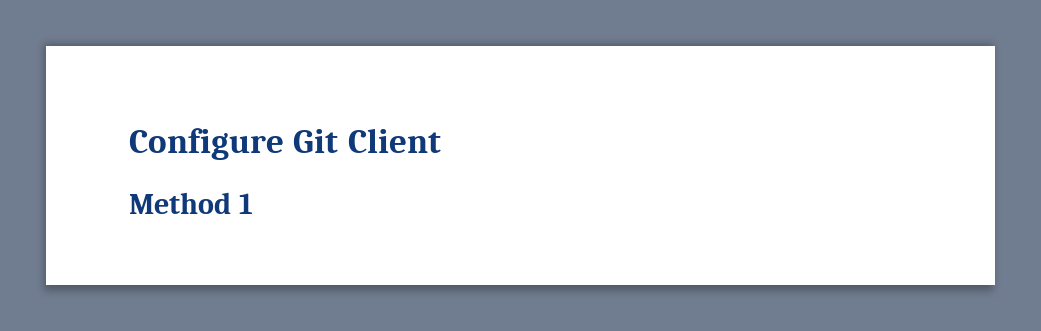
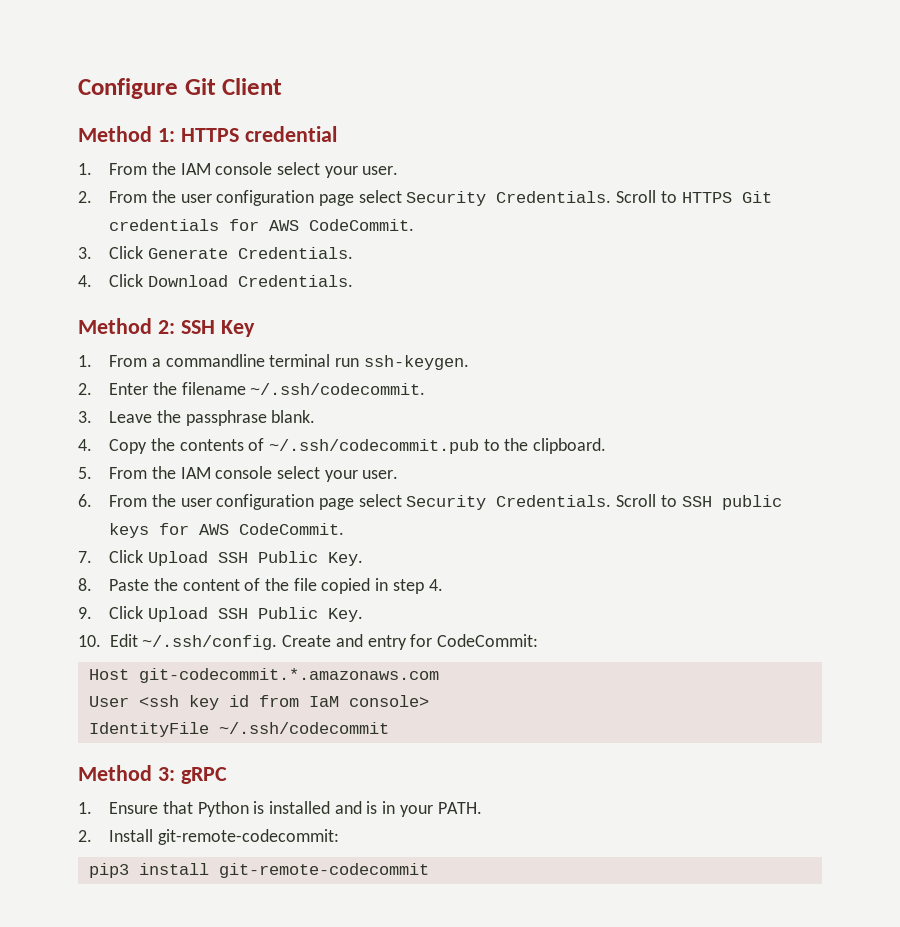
- Method 1
+ Method 1: HTTPS credential
+ 1. From the IAM console select your user.
+ 2. From the user configuration page select Security Credentials. Scroll to HTTPS Git credentials for AWS CodeCommit.
+ 3. Click Generate Credentials.
+ 4. Click Download Credentials.
+ Method 2: SSH Key
+ 1. From a commandline terminal run ssh-keygen.
+ 2. Enter the filename ~/.ssh/codecommit.
+ 3. Leave the passphrase blank.
+ 4. Copy the contents of ~/.ssh/codecommit.pub to the clipboard.
+ 5. From the IAM console select your user.
+ 6. From the user configuration page select Security Credentials. Scroll to SSH public keys for AWS CodeCommit.
+ 7. Click Upload SSH Public Key.
+ 8. Paste the content of the file copied in step 4.
+ 9. Click Upload SSH Public Key.
+ 10. Edit ~/.ssh/config. Create and entry for CodeCommit:
+ Host git-codecommit.*.amazonaws.com
+ User <ssh key id from IaM console>
+ IdentityFile ~/.ssh/codecommit
+ Method 3: gRPC
+ 1. Ensure that Python is installed and is in your PATH.
+ 2. Install git-remote-codecommit:
+ pip3 install git-remote-codecommit

